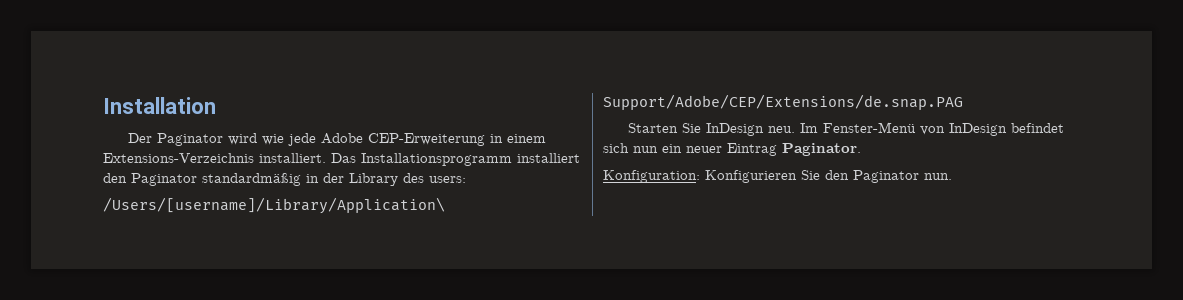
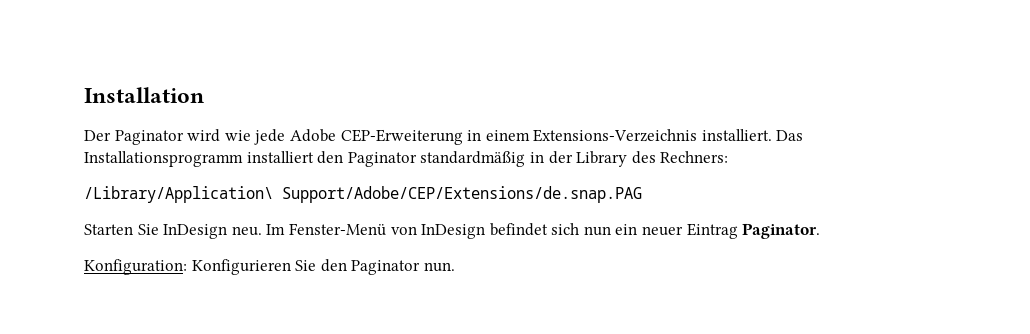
- Das Installationsprogramm installiert den Paginator standardmäßig in der Library des users:
- /Users/[username]/Library/Application\ Support/Adobe/CEP/Extensions/de.snap.PAG
+ Das Installationsprogramm installiert den Paginator standardmäßig in der Library des Rechners:
+ /Library/Application\ Support/Adobe/CEP/Extensions/de.snap.PAG

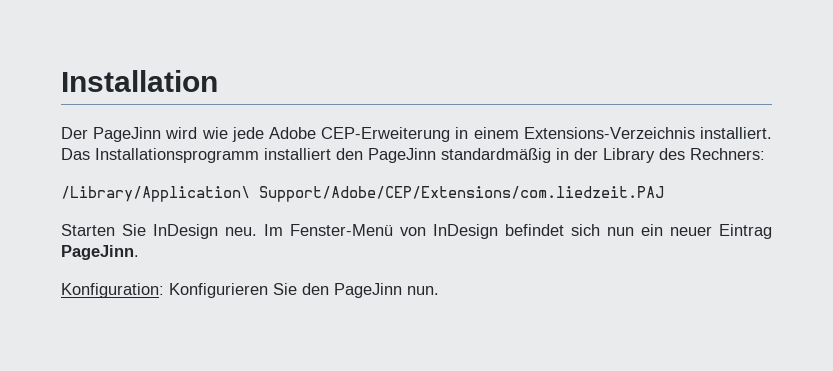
- Der Paginator wird wie jede Adobe CEP-Erweiterung in einem Extensions-Verzeichnis installiert.
+ Der PageJinn wird wie jede Adobe CEP-Erweiterung in einem Extensions-Verzeichnis installiert.
- Das Installationsprogramm installiert den Paginator standardmäßig in der Library des Rechners:
+ Das Installationsprogramm installiert den PageJinn standardmäßig in der Library des Rechners:
- /Library/Application\ Support/Adobe/CEP/Extensions/de.snap.PAG
+ /Library/Application\ Support/Adobe/CEP/Extensions/com.liedzeit.PAJ
- Im Fenster-Menü von InDesign befindet sich nun ein neuer Eintrag Paginator.
+ Im Fenster-Menü von InDesign befindet sich nun ein neuer Eintrag PageJinn.
- Konfiguration: Konfigurieren Sie den Paginator nun.
+ Konfiguration: Konfigurieren Sie den PageJinn nun.

